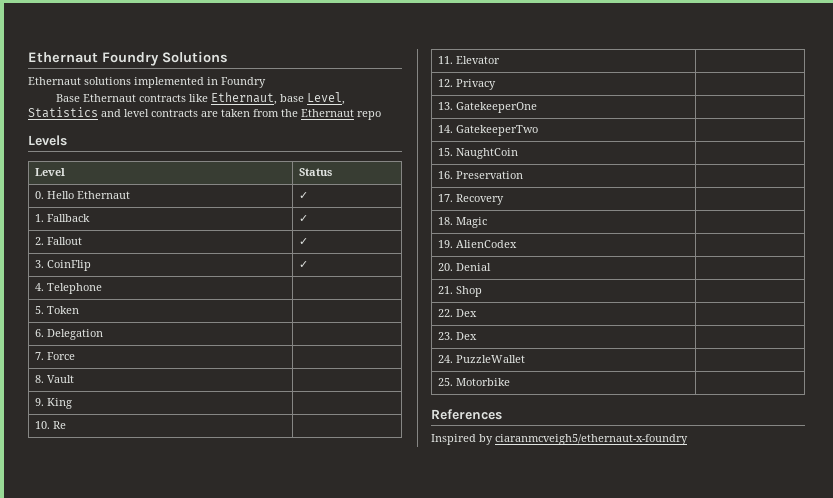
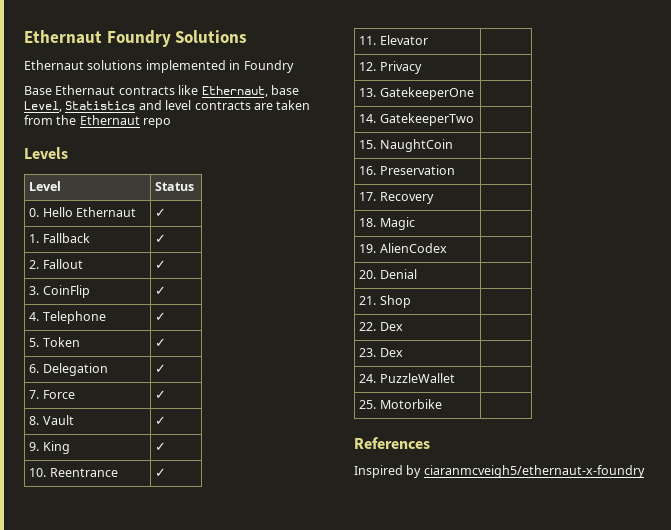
- 4. Telephone |
+ 4. Telephone | ✓
- 5. Token |
+ 5. Token | ✓
- 6. Delegation |
+ 6. Delegation | ✓
- 7. Force |
+ 7. Force | ✓
- 8. Vault |
+ 8. Vault | ✓
- 9. King |
+ 9. King | ✓
- 10. Re |
+ 10. Reentrance | ✓

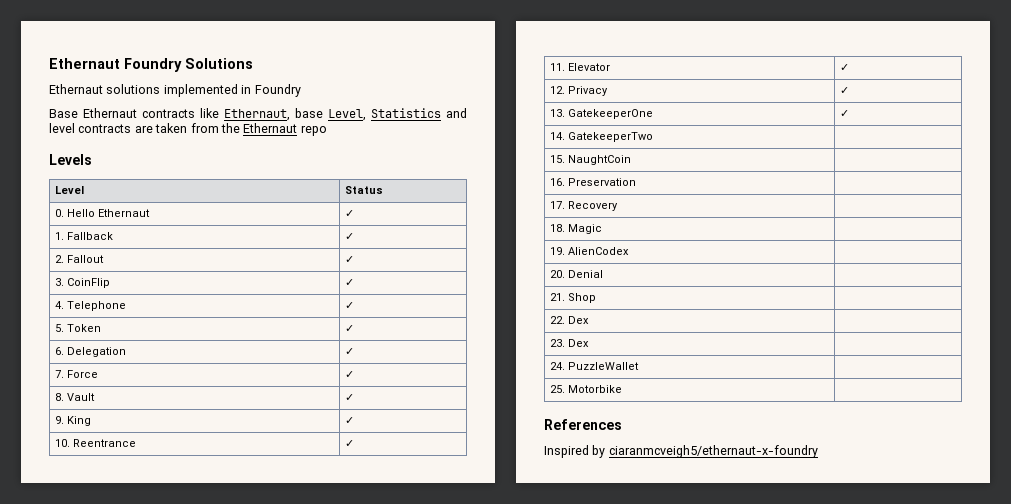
- 11. Elevator |
+ 11. Elevator | ✓
- 12. Privacy |
+ 12. Privacy | ✓
- 13. GatekeeperOne |
+ 13. GatekeeperOne | ✓

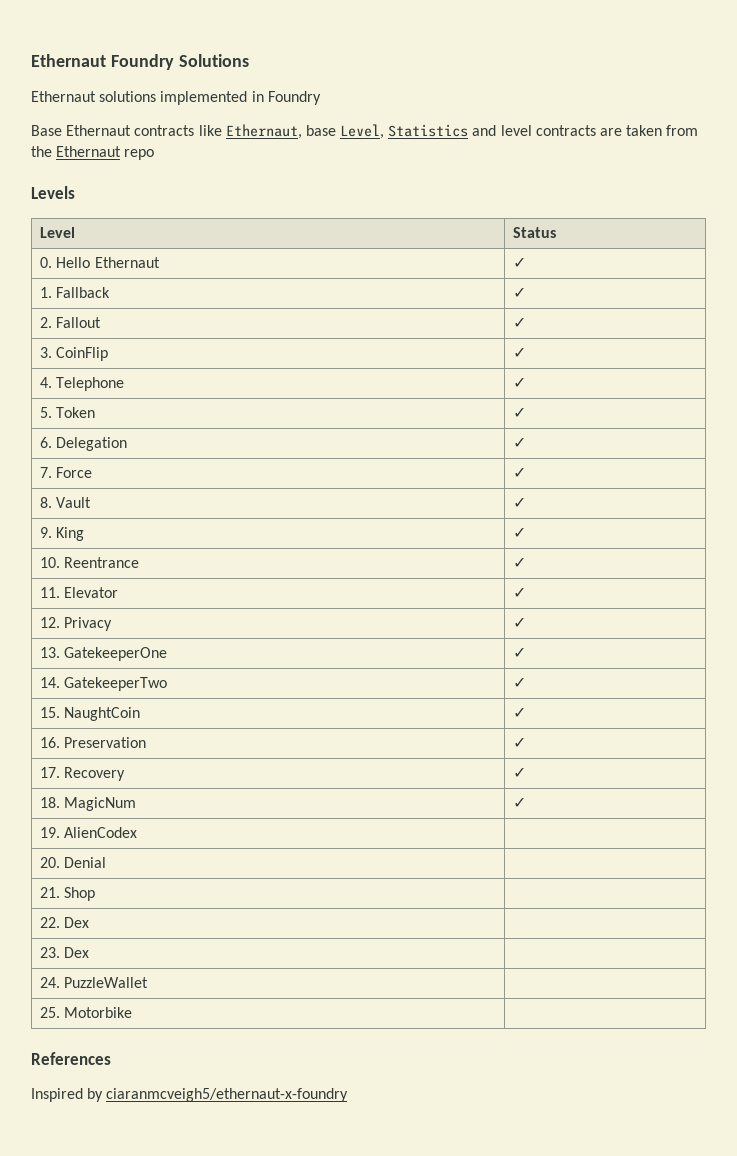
- 14. GatekeeperTwo |
+ 14. GatekeeperTwo | ✓
- 15. NaughtCoin |
+ 15. NaughtCoin | ✓
- 16. Preservation |
+ 16. Preservation | ✓
- 17. Recovery |
+ 17. Recovery | ✓
- 18. Magic |
+ 18. MagicNum | ✓

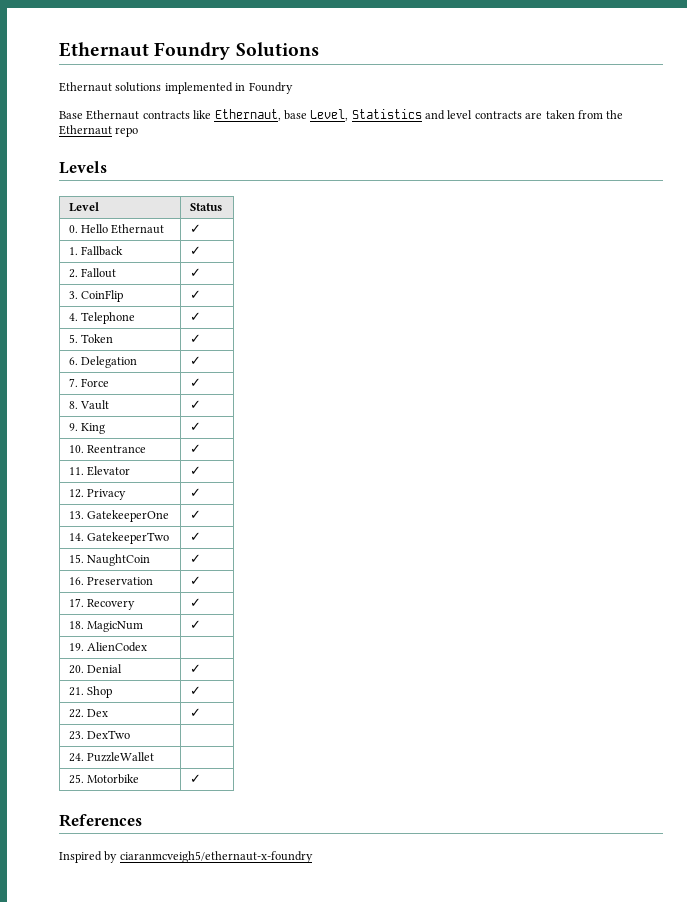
- 20. Denial |
+ 20. Denial | ✓
- 21. Shop |
+ 21. Shop | ✓
- 22. Dex |
+ 22. Dex | ✓
- 23. Dex |
+ 23. DexTwo |
- 25. Motorbike |
+ 25. Motorbike | ✓

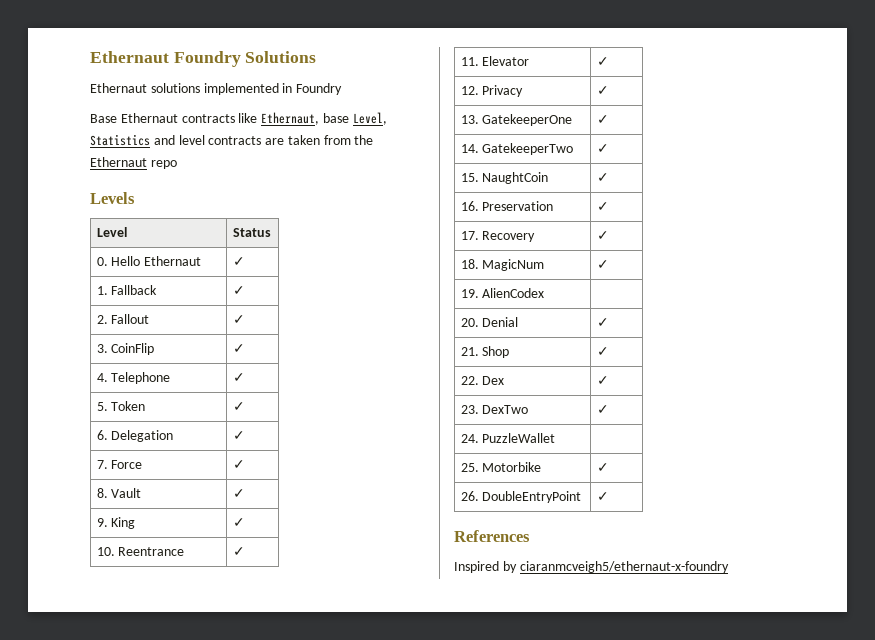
- 23. DexTwo |
+ 23. DexTwo | ✓
+ 26. DoubleEntryPoint | ✓

